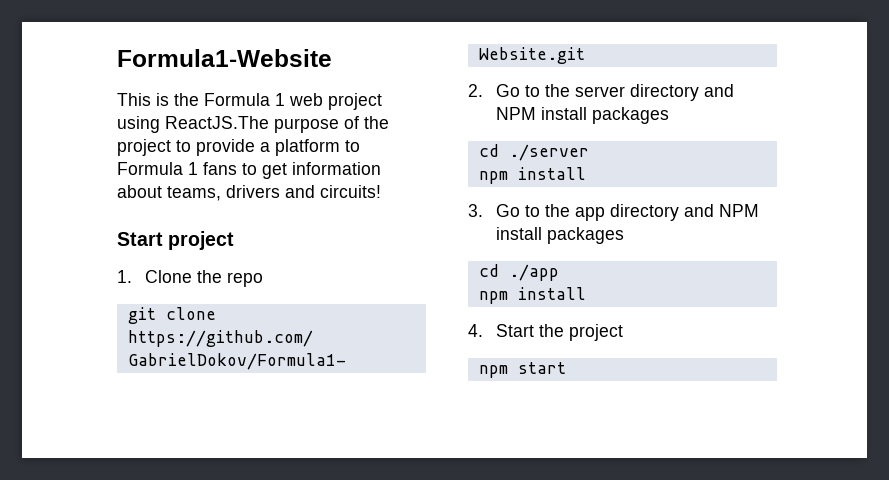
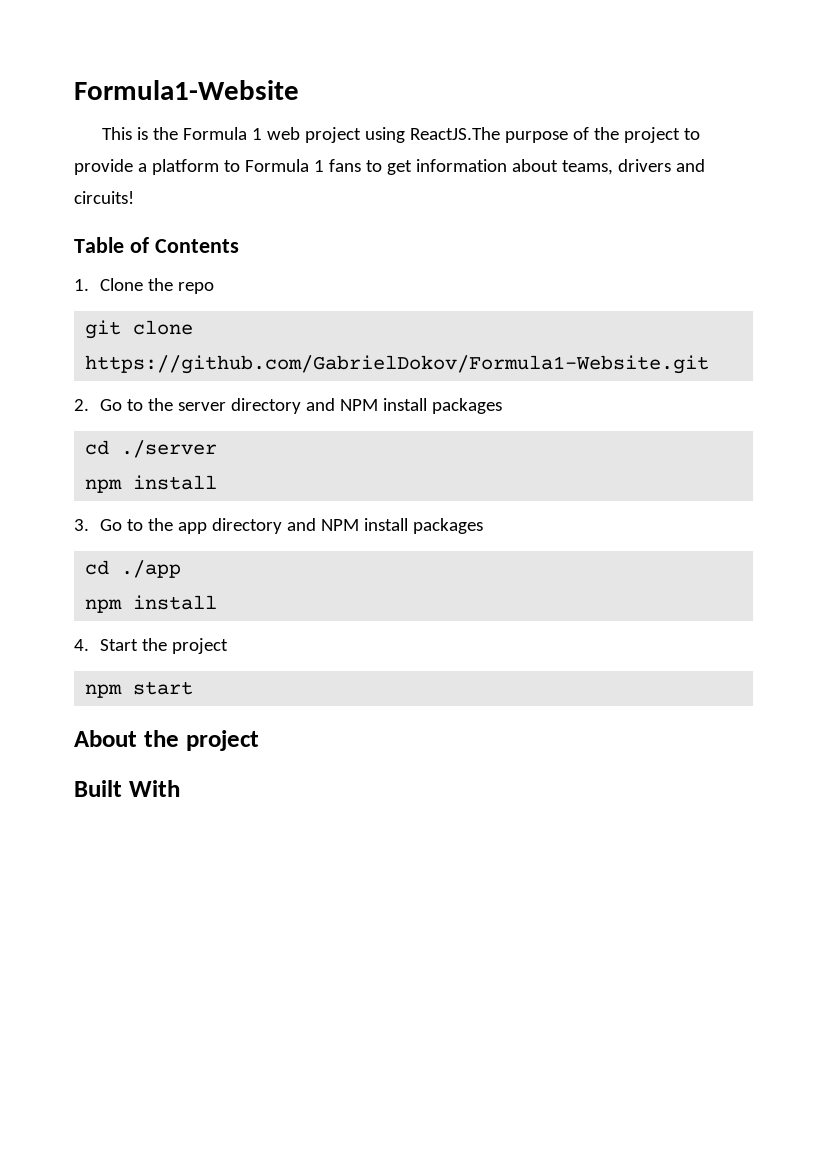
- Start project
+ Table of Contents
+ About the project
+ Built With

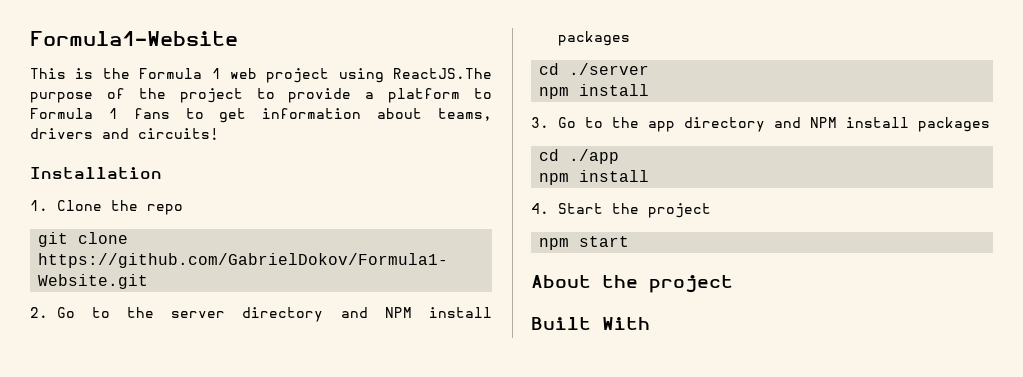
- Table of Contents
+ Installation

